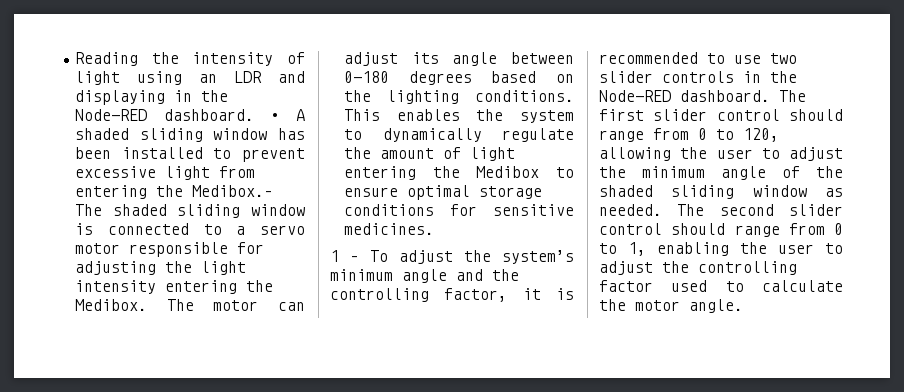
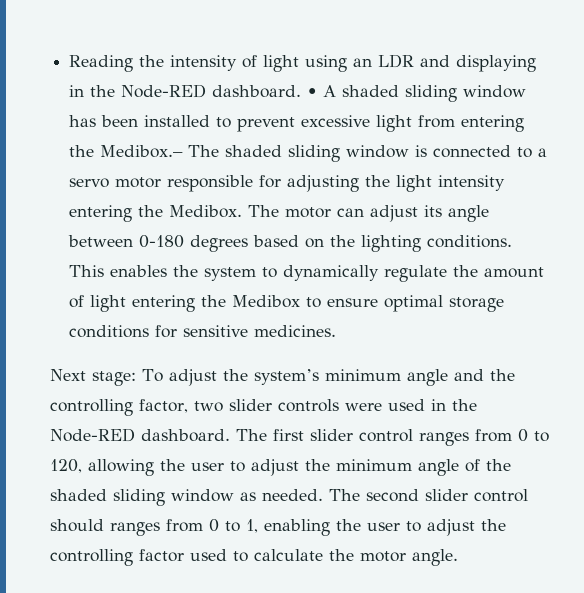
- 1 – To adjust the system’s minimum angle and the controlling factor, it is recommended to use two slider controls in the Node-RED dashboard.
+ Next stage: To adjust the system’s minimum angle and the controlling factor, two slider controls were used in the Node-RED dashboard.
- The first slider control should range from 0 to 120, allowing the user to adjust the minimum angle of the shaded sliding window as needed.
+ The first slider control ranges from 0 to 120, allowing the user to adjust the minimum angle of the shaded sliding window as needed.
- The second slider control should range from 0 to 1, enabling the user to adjust the controlling factor used to calculate the motor angle.
+ The second slider control should ranges from 0 to 1, enabling the user to adjust the controlling factor used to calculate the motor angle.

